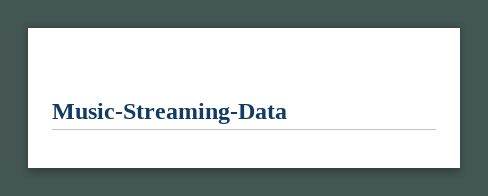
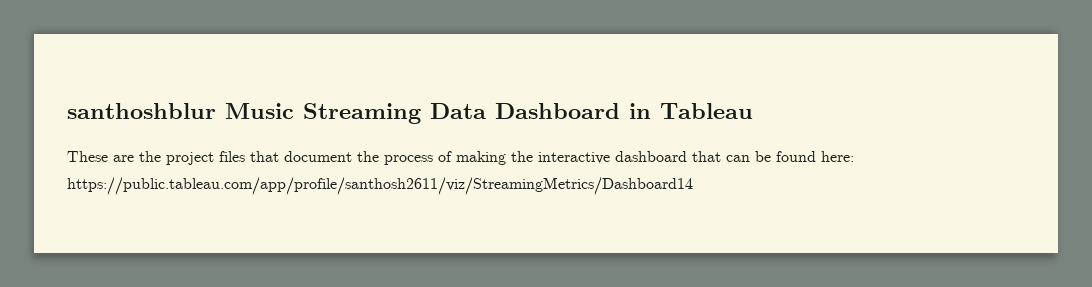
- Music-Streaming-Data
+ santhoshblur Music Streaming Data Dashboard in Tableau
+ These are the project files that document the process of making the interactive dashboard that can be found here: https://public.tableau.com/app/profile/santhosh2611/viz/StreamingMetrics/Dashboard14

